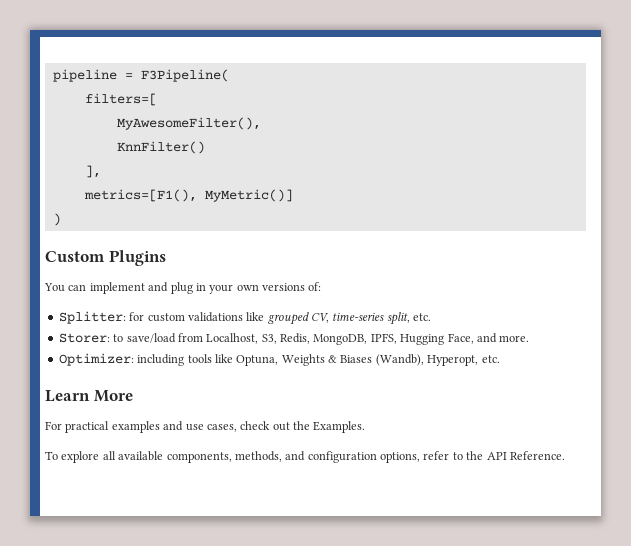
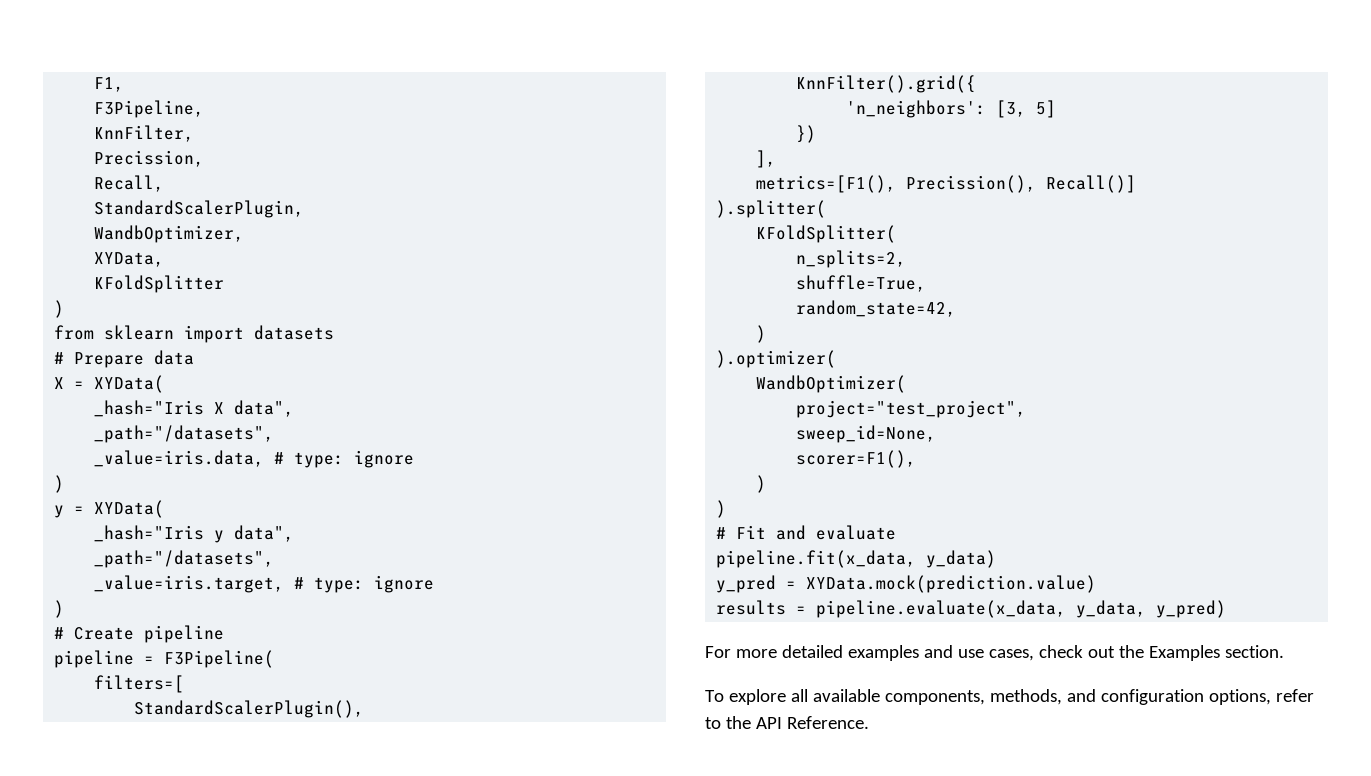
+ F1,
+ F3Pipeline,
+ KnnFilter,
+ Precission,
+ Recall,
+ StandardScalerPlugin,
+ WandbOptimizer,
+ XYData,
+ KFoldSplitter
+ )
+ from sklearn import datasets
+ # Prepare data
+ X = XYData(
+ _hash="Iris X data",
+ _path="/datasets",
+ _value=iris.data, # type: ignore
+ )
+ y = XYData(
+ _hash="Iris y data",
+ _path="/datasets",
+ _value=iris.target, # type: ignore
+ )
+ # Create pipeline
  pipeline = F3Pipeline(
  filters=[
- MyAwesomeFilter(),
- KnnFilter()
+ StandardScalerPlugin(),
+ KnnFilter().grid({
+ 'n_neighbors': [3, 5]
+ })
  ],
- metrics=[F1(), MyMetric()]
+ metrics=[F1(), Precission(), Recall()]
+ ).splitter(
+ KFoldSplitter(
+ n_splits=2,
+ shuffle=True,
+ random_state=42,
  )
- Custom Plugins
- You can implement and plug in your own versions of:
- Splitter: for custom validations like grouped CV, time-series split, etc.
- Storer: to save/load from Localhost, S3, Redis, MongoDB, IPFS, Hugging Face, and more.
- Optimizer: including tools like Optuna, Weights & Biases (Wandb), Hyperopt, etc.
- Learn More
+ ).optimizer(
+ WandbOptimizer(
+ project="test_project",
+ sweep_id=None,
+ scorer=F1(),
+ )
+ )
+ # Fit and evaluate
+ pipeline.fit(x_data, y_data)
+ y_pred = XYData.mock(prediction.value)
+ results = pipeline.evaluate(x_data, y_data, y_pred)
- For practical examples and use cases, check out the Examples.
+ For more detailed examples and use cases, check out the Examples section.

